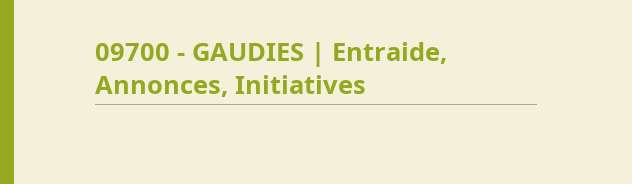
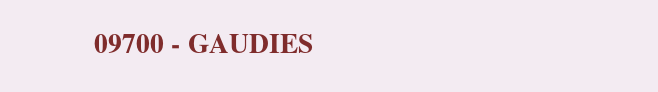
- 09700 - GAUDIES | Entraide, Annonces, Initiatives
+ 09700 - GAUDIES

